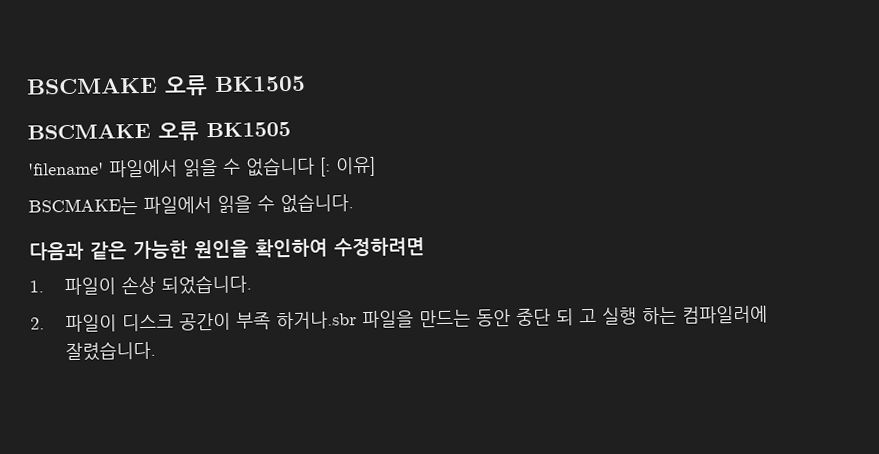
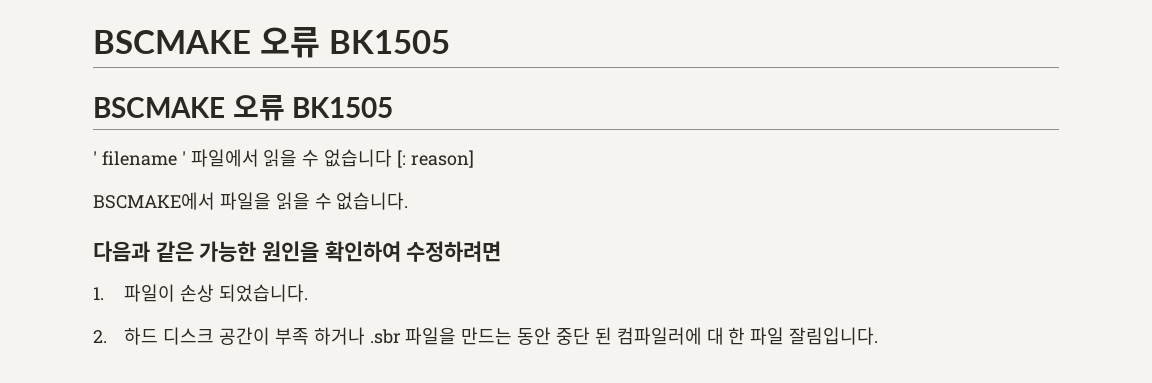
- 'filename' 파일에서 읽을 수 없습니다 [: 이유]
- BSCMAKE는 파일에서 읽을 수 없습니다.
+ ' filename ' 파일에서 읽을 수 없습니다 [: reason]
+ BSCMAKE에서 파일을 읽을 수 없습니다.
- 2. 파일이 디스크 공간이 부족 하거나.sbr 파일을 만드는 동안 중단 되 고 실행 하는 컴파일러에 잘렸습니다.
+ 2. 하드 디스크 공간이 부족 하거나 .sbr 파일을 만드는 동안 중단 된 컴파일러에 대 한 파일 잘림입니다.

